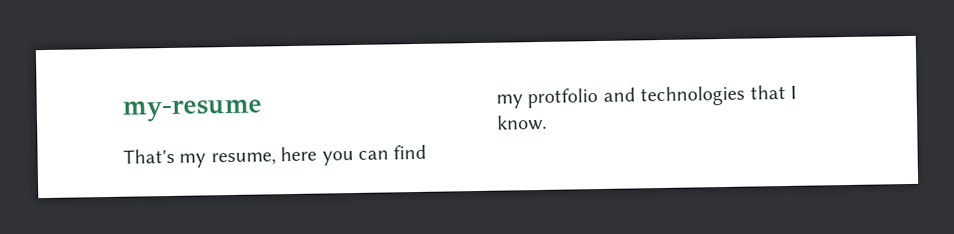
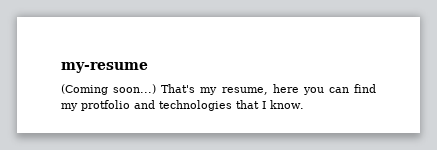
+ (Coming soon...)

